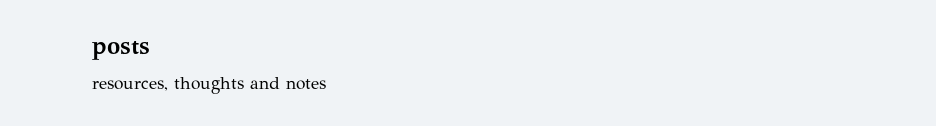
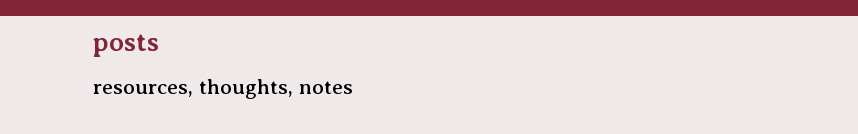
- resources, thoughts and notes
+ resources, thoughts, notes

